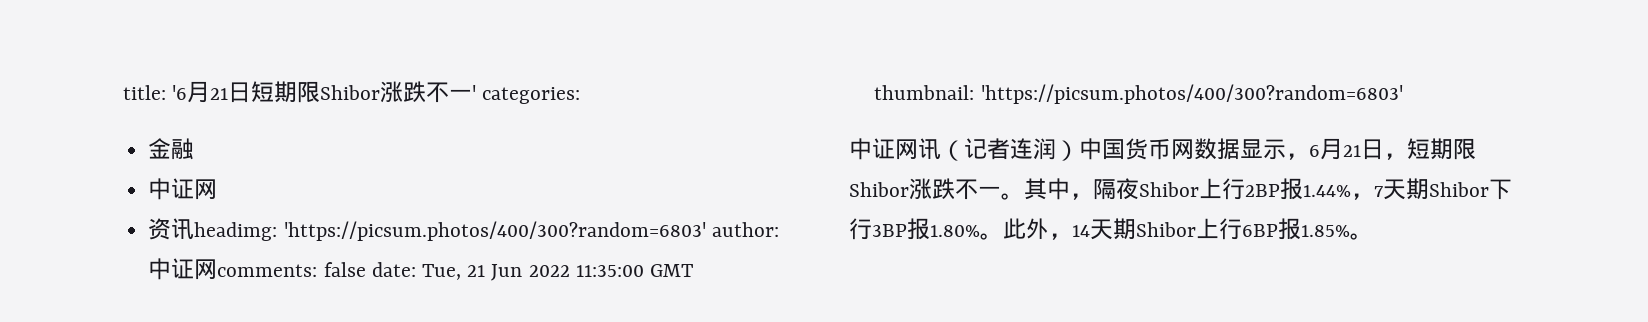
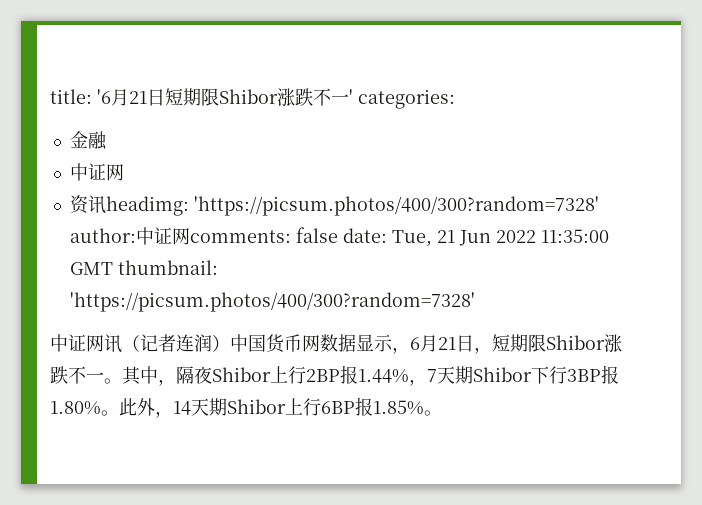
- 资讯headimg: 'https://picsum.photos/400/300?random=6803' author:中证网comments: false date: Tue, 21 Jun 2022 11:35:00 GMT thumbnail: 'https://picsum.photos/400/300?random=6803'
+ 资讯headimg: 'https://picsum.photos/400/300?random=7328' author:中证网comments: false date: Tue, 21 Jun 2022 11:35:00 GMT thumbnail: 'https://picsum.photos/400/300?random=7328'

